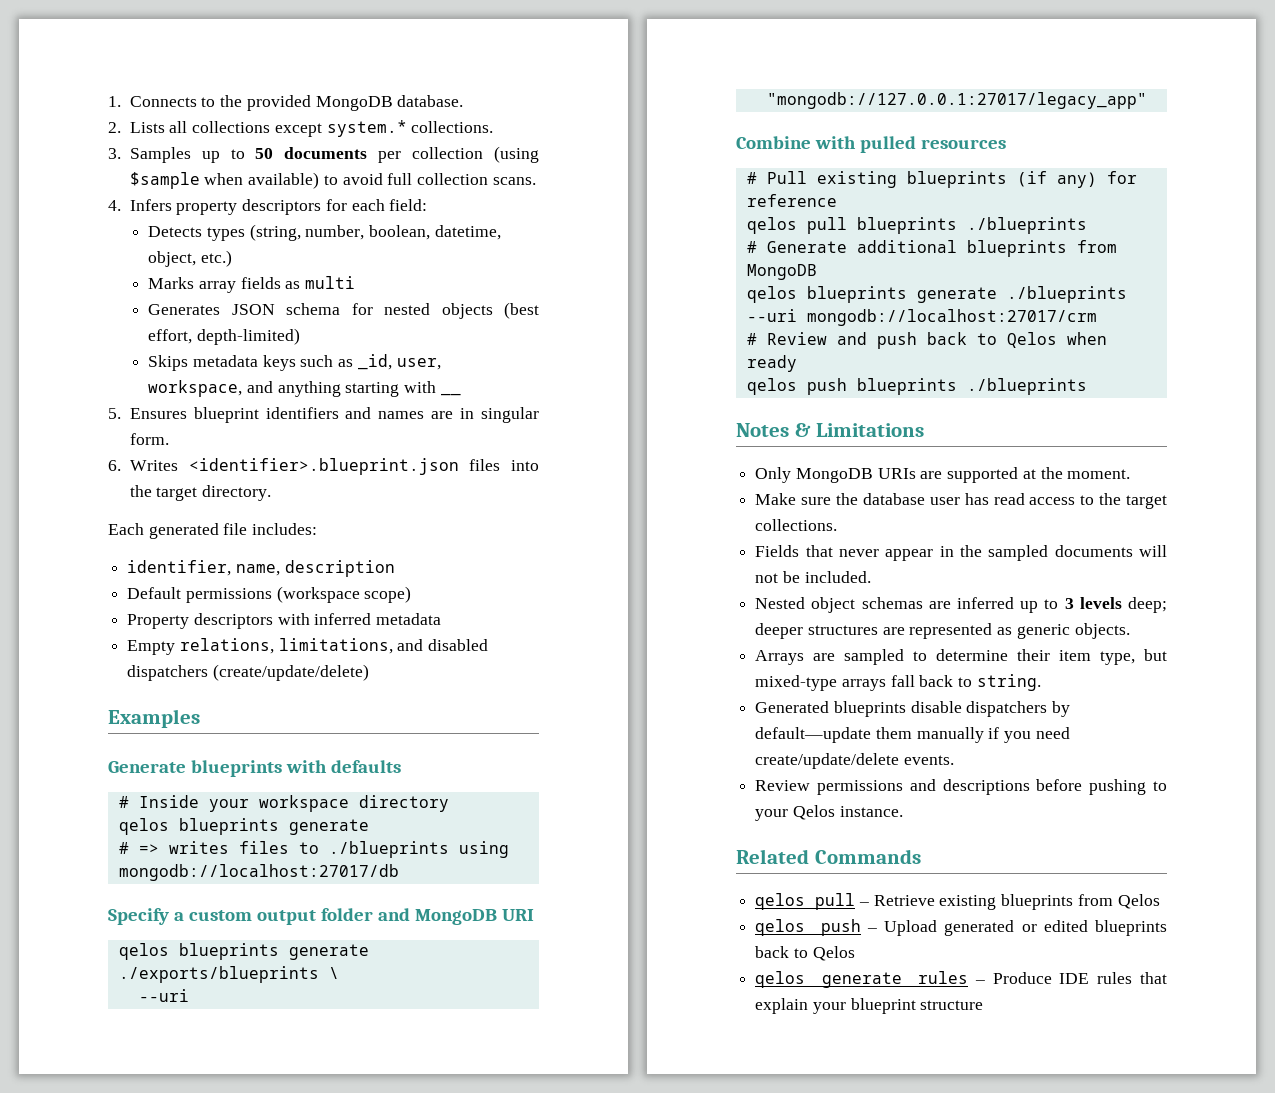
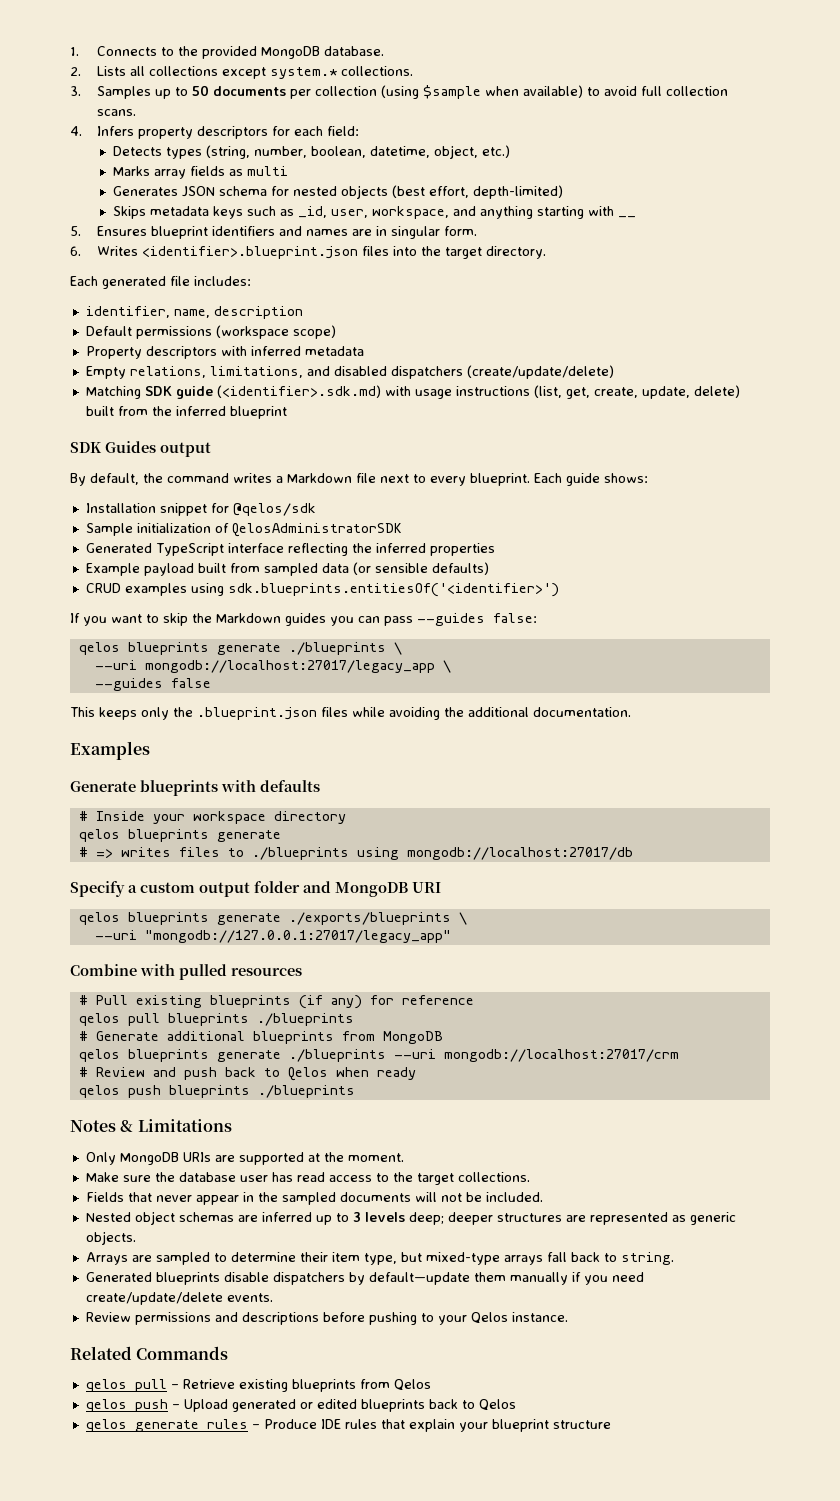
+ Matching SDK guide (<identifier>.sdk.md) with usage instructions (list, get, create, update, delete) built from the inferred blueprint
+ SDK Guides output
+ By default, the command writes a Markdown file next to every blueprint. Each guide shows:
+ Installation snippet for @qelos/sdk
+ Sample initialization of QelosAdministratorSDK
+ Generated TypeScript interface reflecting the inferred properties
+ Example payload built from sampled data (or sensible defaults)
+ CRUD examples using sdk.blueprints.entitiesOf('<identifier>')
+ If you want to skip the Markdown guides you can pass --guides false:
+ qelos blueprints generate ./blueprints \
+ --uri mongodb://localhost:27017/legacy_app \
+ --guides false
+ This keeps only the .blueprint.json files while avoiding the additional documentation.

